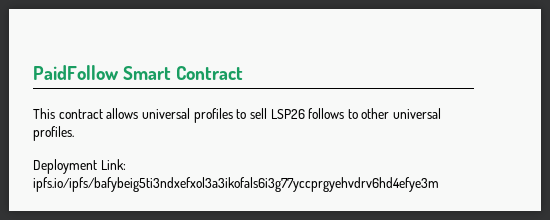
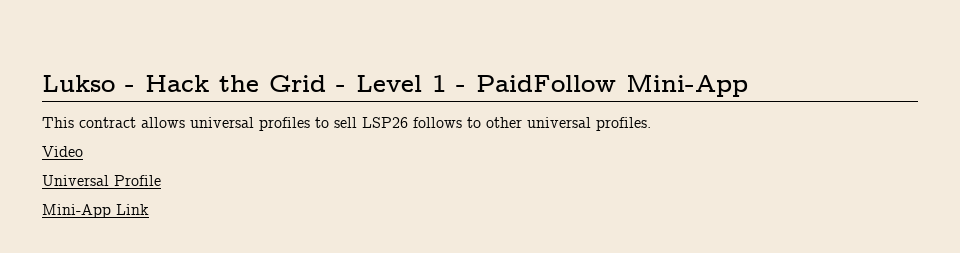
- PaidFollow Smart Contract
+ Lukso - Hack the Grid - Level 1 - PaidFollow Mini-App
- Deployment Link: ipfs.io/ipfs/bafybeig5ti3ndxefxol3a3ikofals6i3g77yccprgyehvdrv6hd4efye3m
+ Video
+ Universal Profile
+ Mini-App Link

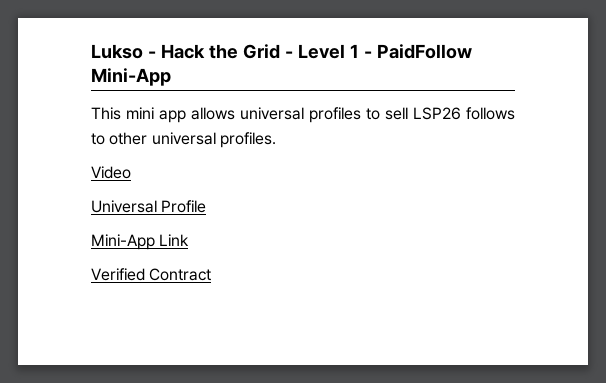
- This contract allows universal profiles to sell LSP26 follows to other universal profiles.
+ This mini app allows universal profiles to sell LSP26 follows to other universal profiles.
+ Verified Contract

